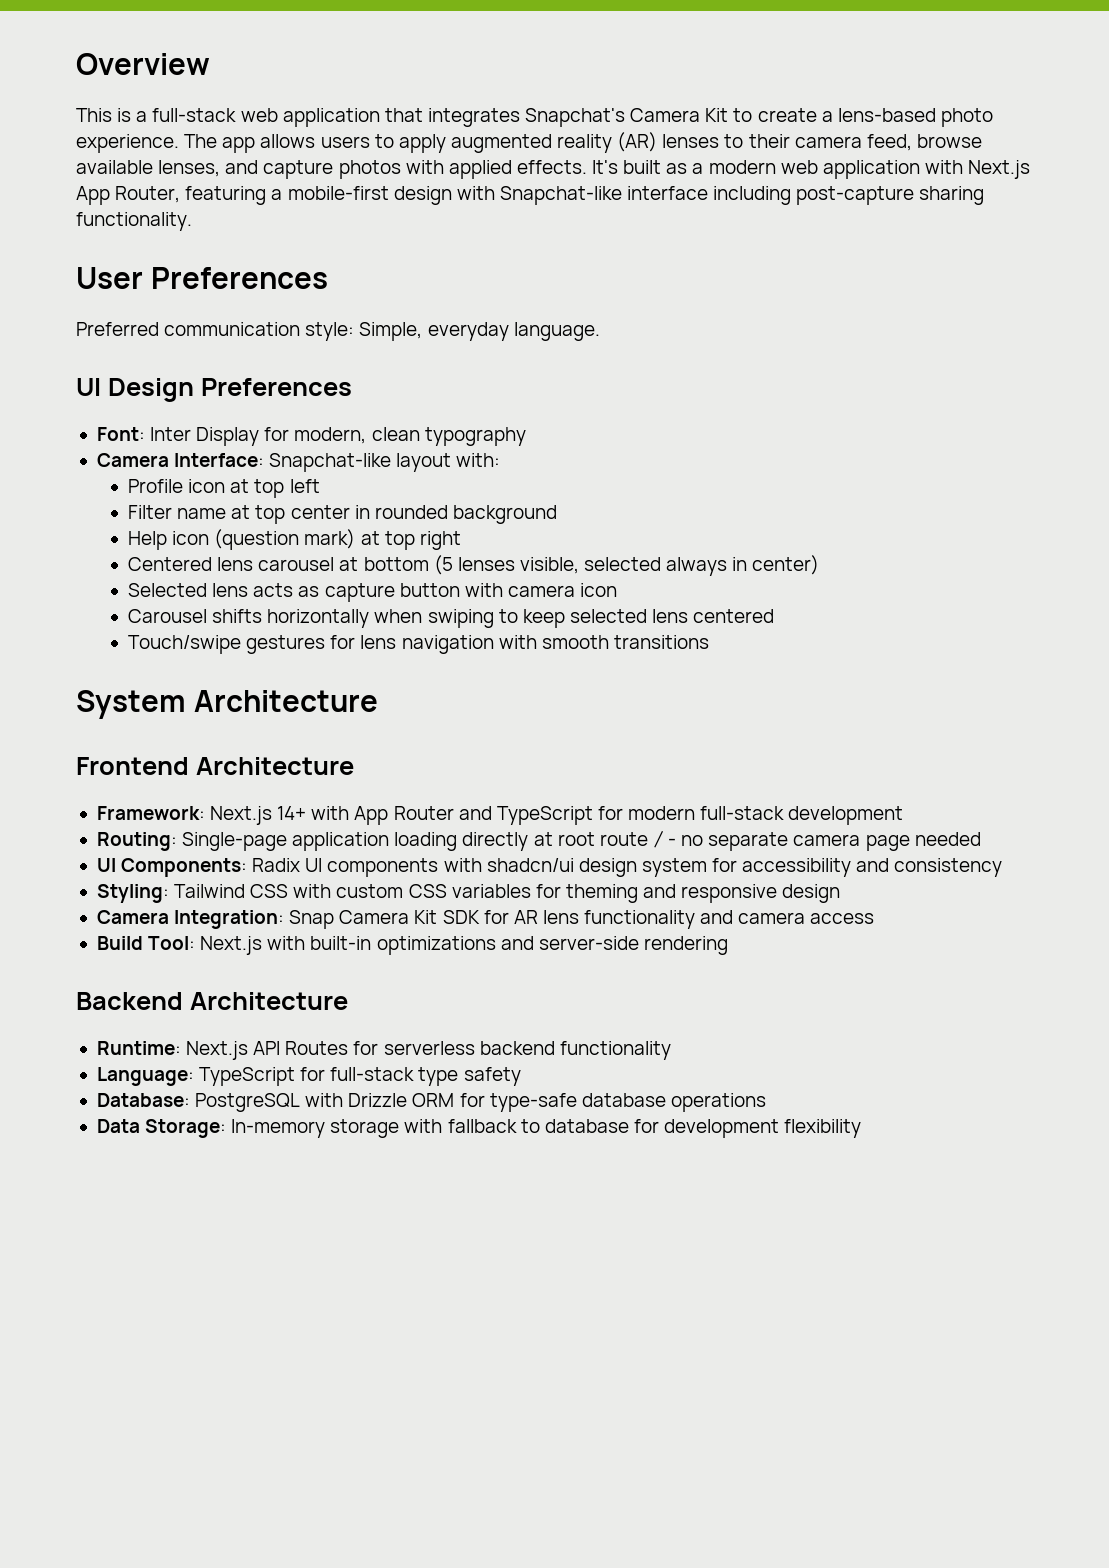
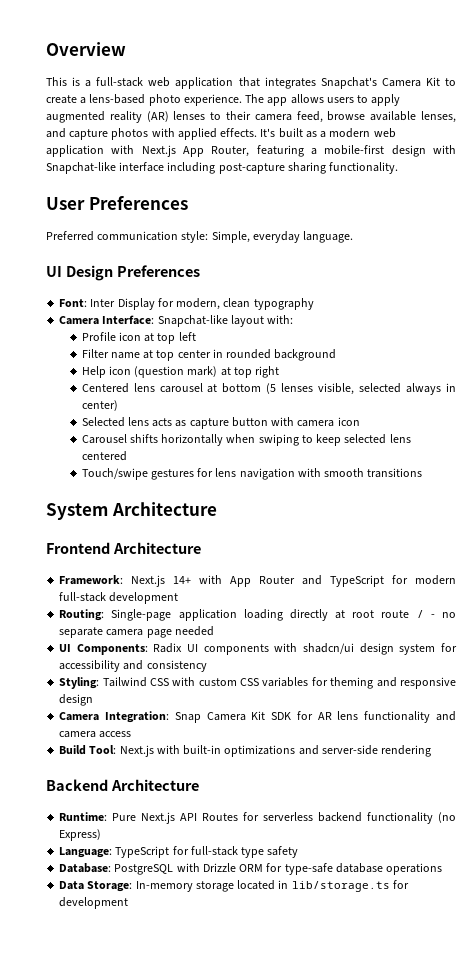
- Runtime: Next.js API Routes for serverless backend functionality
+ Runtime: Pure Next.js API Routes for serverless backend functionality (no Express)
- Data Storage: In-memory storage with fallback to database for development flexibility
+ Data Storage: In-memory storage located in lib/storage.ts for development

